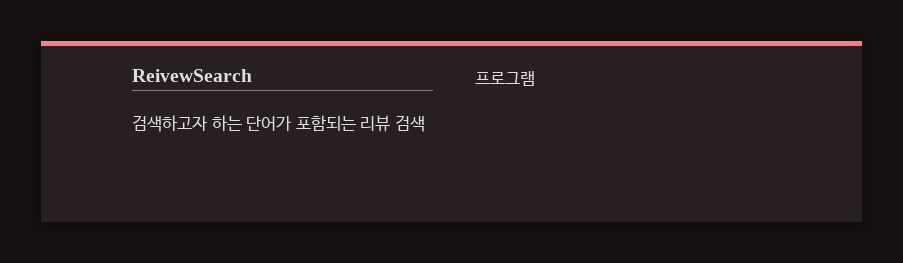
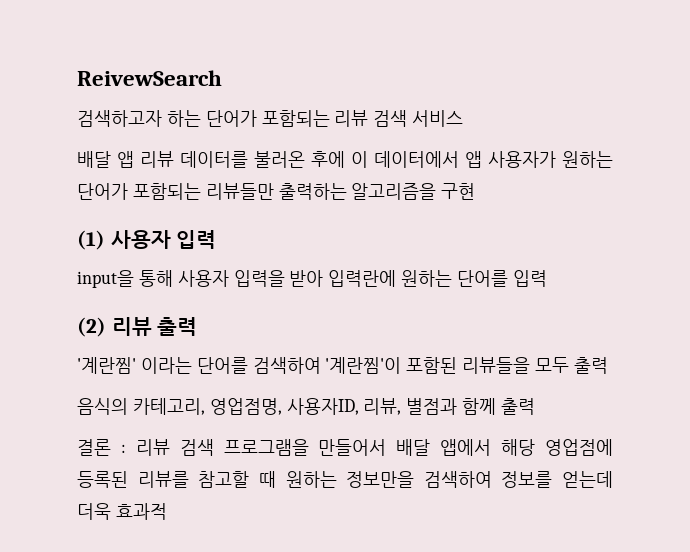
- 검색하고자 하는 단어가 포함되는 리뷰 검색 프로그램
+ 검색하고자 하는 단어가 포함되는 리뷰 검색 서비스
+ 배달 앱 리뷰 데이터를 불러온 후에 이 데이터에서 앱 사용자가 원하는 단어가 포함되는 리뷰들만 출력하는 알고리즘을 구현
+ (1) 사용자 입력
+ input을 통해 사용자 입력을 받아 입력란에 원하는 단어를 입력
+ (2) 리뷰 출력
+ '계란찜' 이라는 단어를 검색하여 '계란찜'이 포함된 리뷰들을 모두 출력
+ 음식의 카테고리, 영업점명, 사용자ID, 리뷰, 별점과 함께 출력
+ 결론 : 리뷰 검색 프로그램을 만들어서 배달 앱에서 해당 영업점에 등록된 리뷰를 참고할 때 원하는 정보만을 검색하여 정보를 얻는데 더욱 효과적

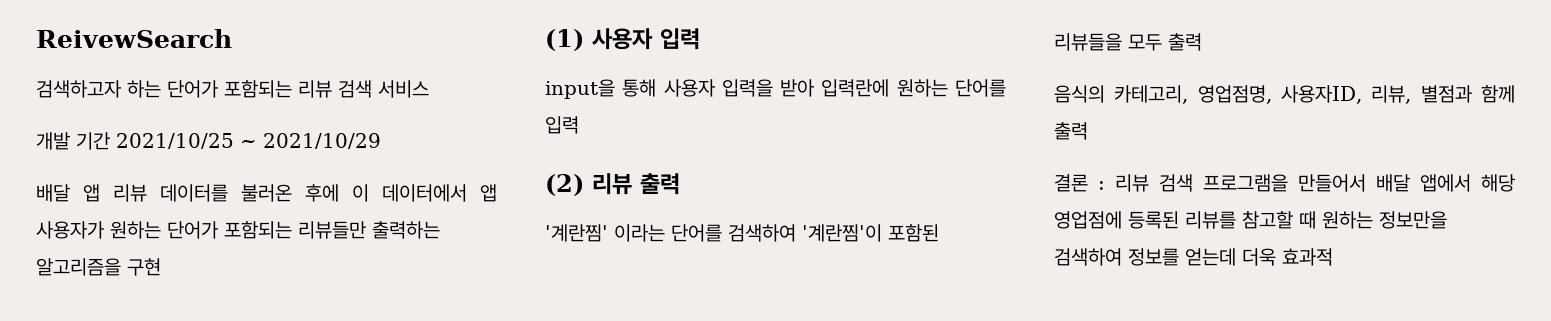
+ 개발 기간 2021/10/25 ~ 2021/10/29

